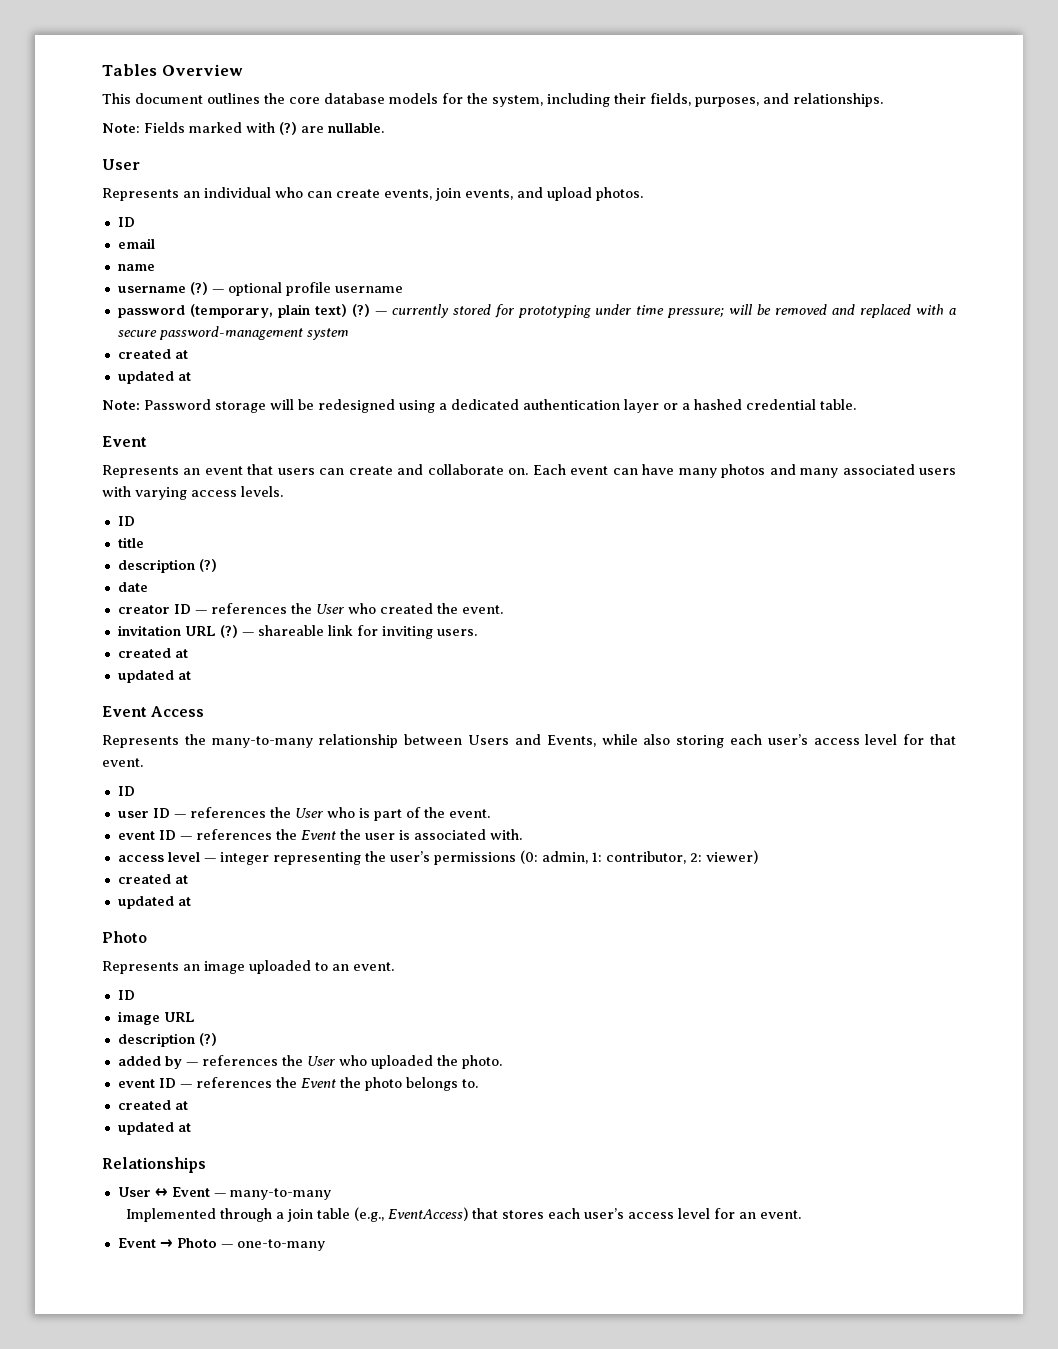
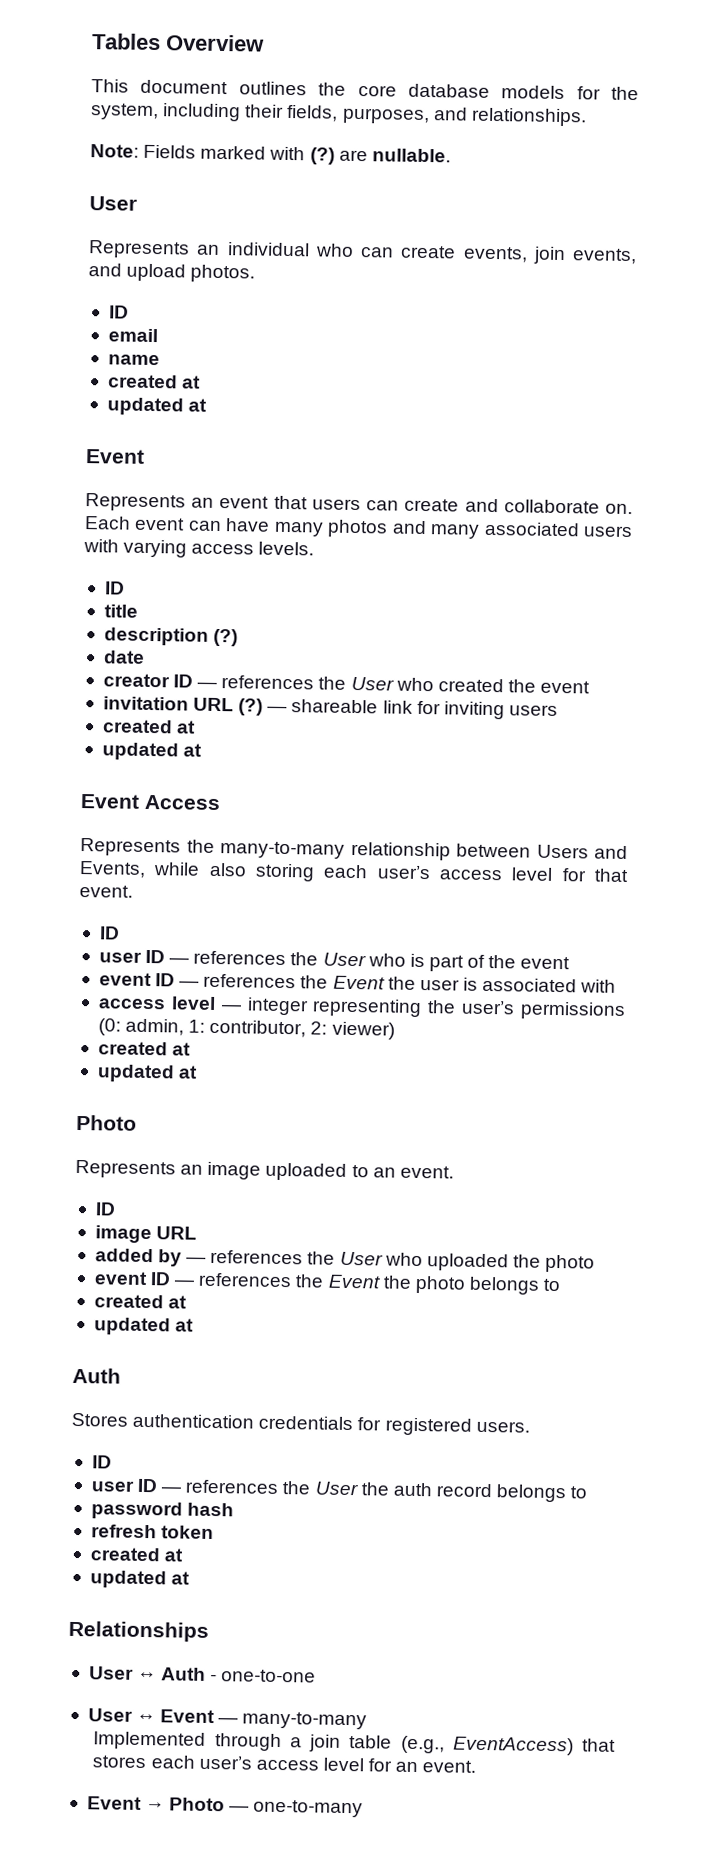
  name
- username (?) — optional profile username
- password (temporary, plain text) (?) — currently stored for prototyping under time pressure; will be removed and replaced with a secure password-management system
  created at
  updated at
- Note: Password storage will be redesigned using a dedicated authentication layer or a hashed credential table.
- creator ID — references the User who created the event.
+ creator ID — references the User who created the event
- — shareable link for inviting users.
+ — shareable link for inviting users
- user ID — references the User who is part of the event.
+ user ID — references the User who is part of the event
- event ID — references the Event the user is associated with.
+ event ID — references the Event the user is associated with
  image URL
- description (?)
- added by — references the User who uploaded the photo.
+ added by — references the User who uploaded the photo
- event ID — references the Event the photo belongs to.
+ event ID — references the Event the photo belongs to
+ created at
+ updated at
+ Auth
+ Stores authentication credentials for registered users.
+ ID
+ user ID — references the User the auth record belongs to
+ password hash
+ refresh token
+ User ↔ Auth - one-to-one

